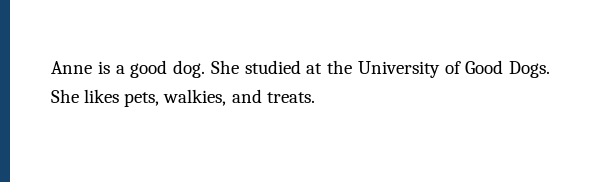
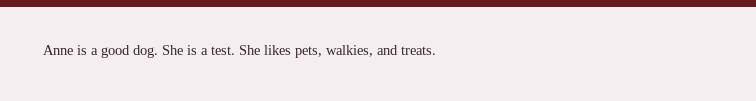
- She studied at the University of Good Dogs.
+ She is a test.

